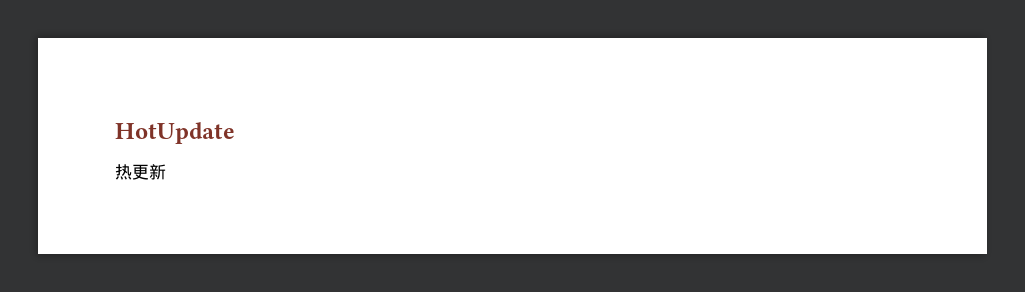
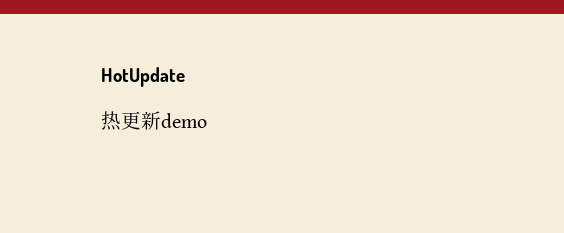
- 热更新
+ 热更新demo

